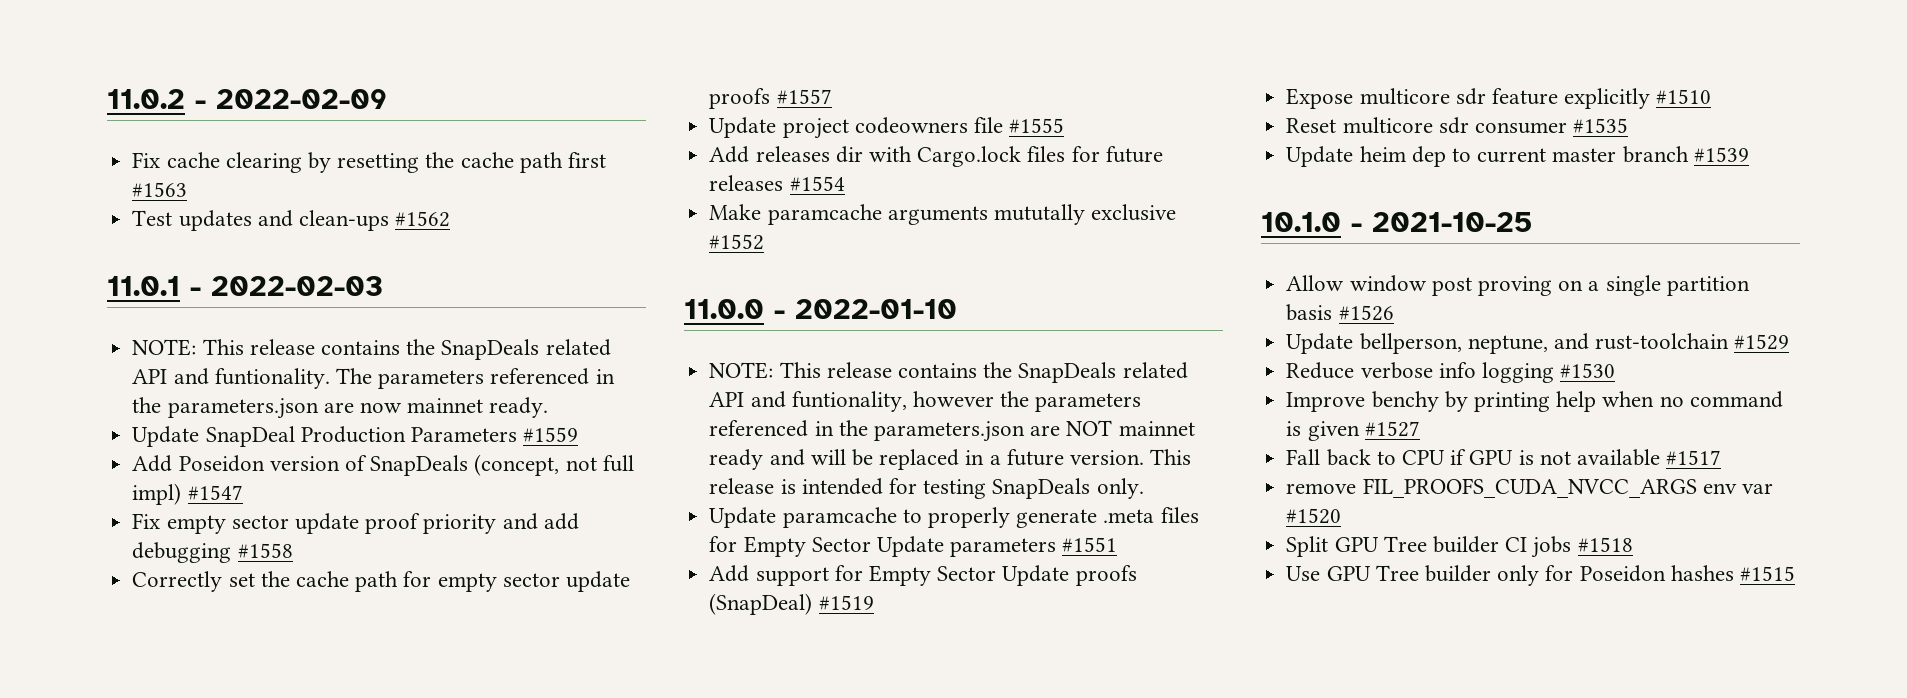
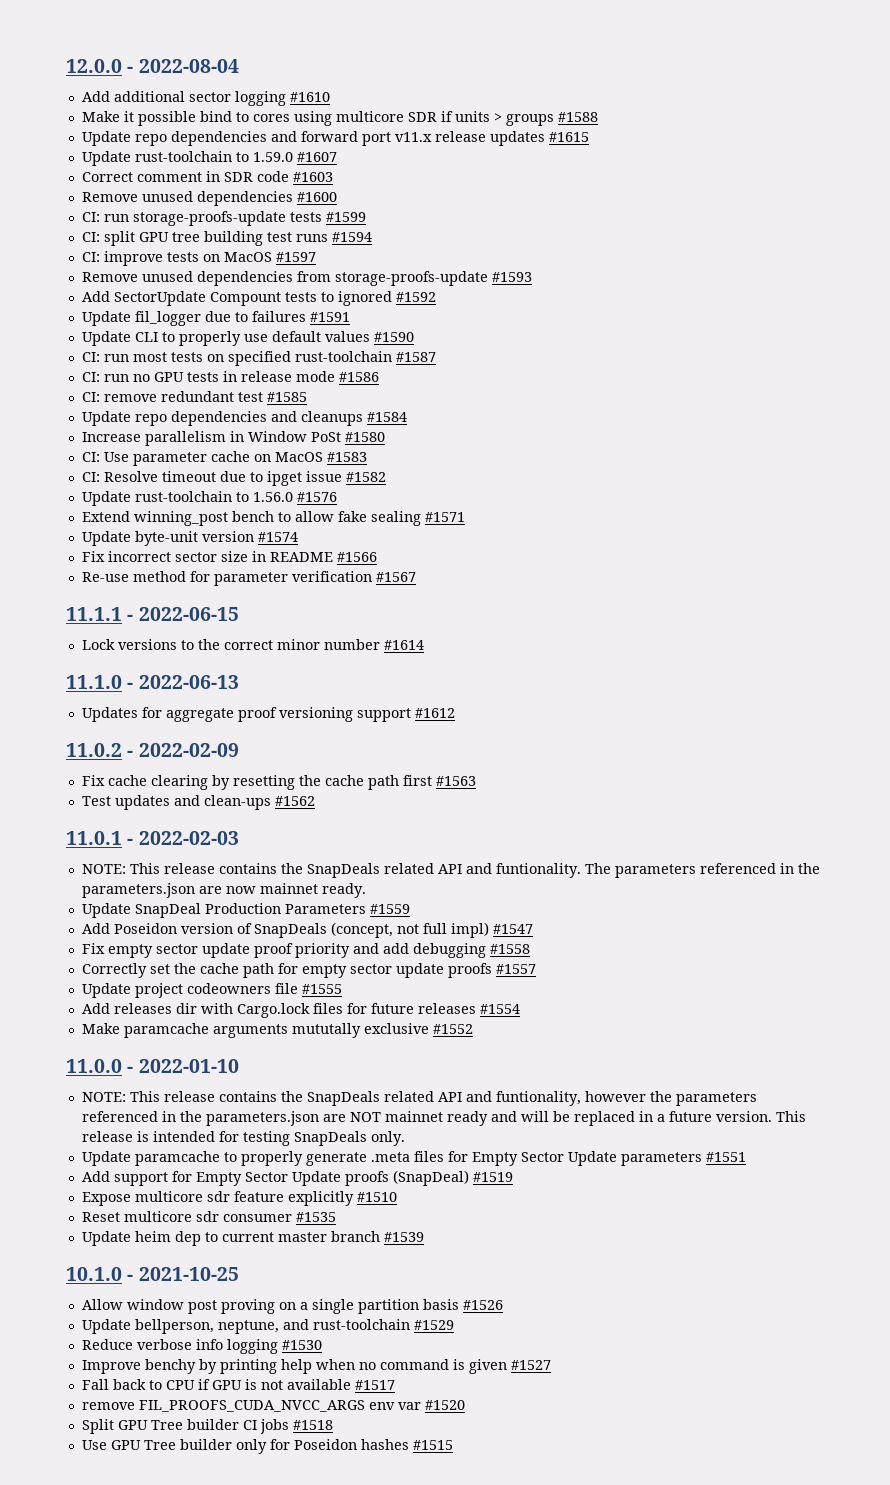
+ 12.0.0 - 2022-08-04
+ Add additional sector logging #1610
+ Make it possible bind to cores using multicore SDR if units > groups #1588
+ Update repo dependencies and forward port v11.x release updates #1615
+ Update rust-toolchain to 1.59.0 #1607
+ Correct comment in SDR code #1603
+ Remove unused dependencies #1600
+ CI: run storage-proofs-update tests #1599
+ CI: split GPU tree building test runs #1594
+ CI: improve tests on MacOS #1597
+ Remove unused dependencies from storage-proofs-update #1593
+ Add SectorUpdate Compount tests to ignored #1592
+ Update fil_logger due to failures #1591
+ Update CLI to properly use default values #1590
+ CI: run most tests on specified rust-toolchain #1587
+ CI: run no GPU tests in release mode #1586
+ CI: remove redundant test #1585
+ Update repo dependencies and cleanups #1584
+ Increase parallelism in Window PoSt #1580
+ CI: Use parameter cache on MacOS #1583
+ CI: Resolve timeout due to ipget issue #1582
+ Update rust-toolchain to 1.56.0 #1576
+ Extend winning_post bench to allow fake sealing #1571
+ Update byte-unit version #1574
+ Fix incorrect sector size in README #1566
+ Re-use method for parameter verification #1567
+ 11.1.1 - 2022-06-15
+ Lock versions to the correct minor number #1614
+ 11.1.0 - 2022-06-13
+ Updates for aggregate proof versioning support #1612

